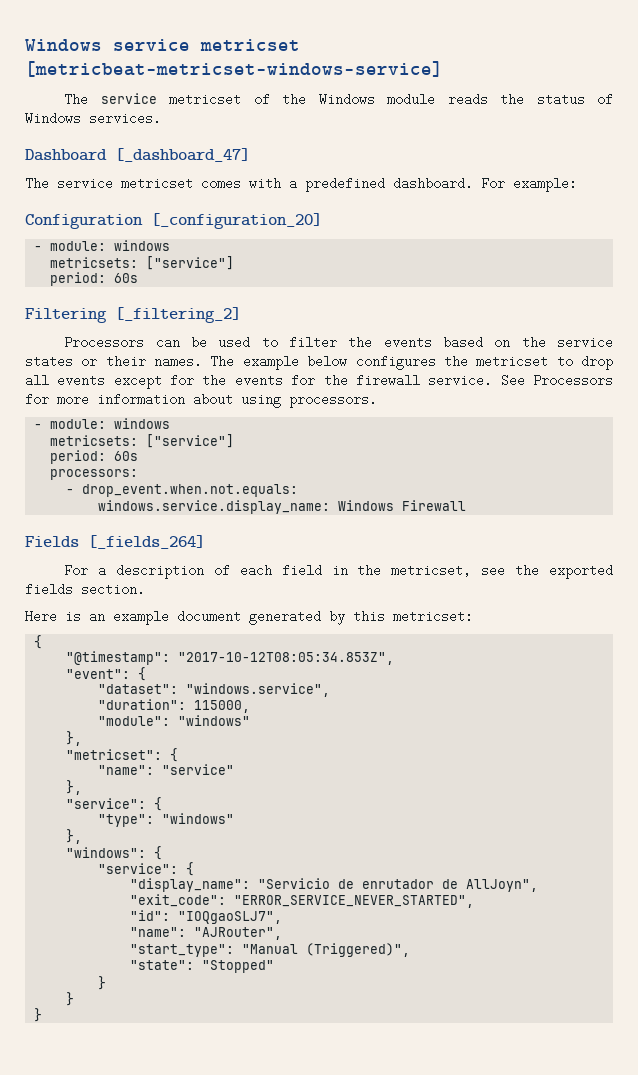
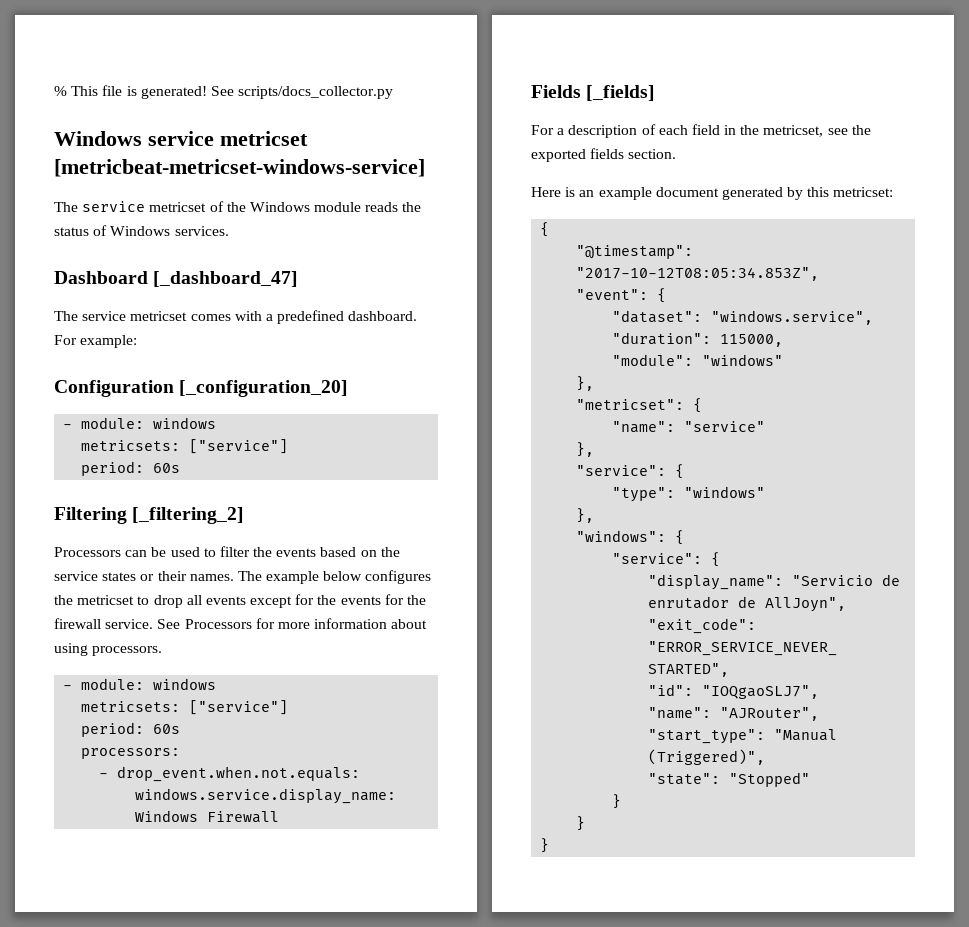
+ % This file is generated! See scripts/docs_collector.py
- Fields [_fields_264]
+ Fields [_fields]

